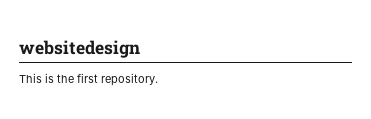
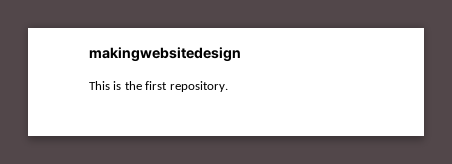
- websitedesign
+ makingwebsitedesign

